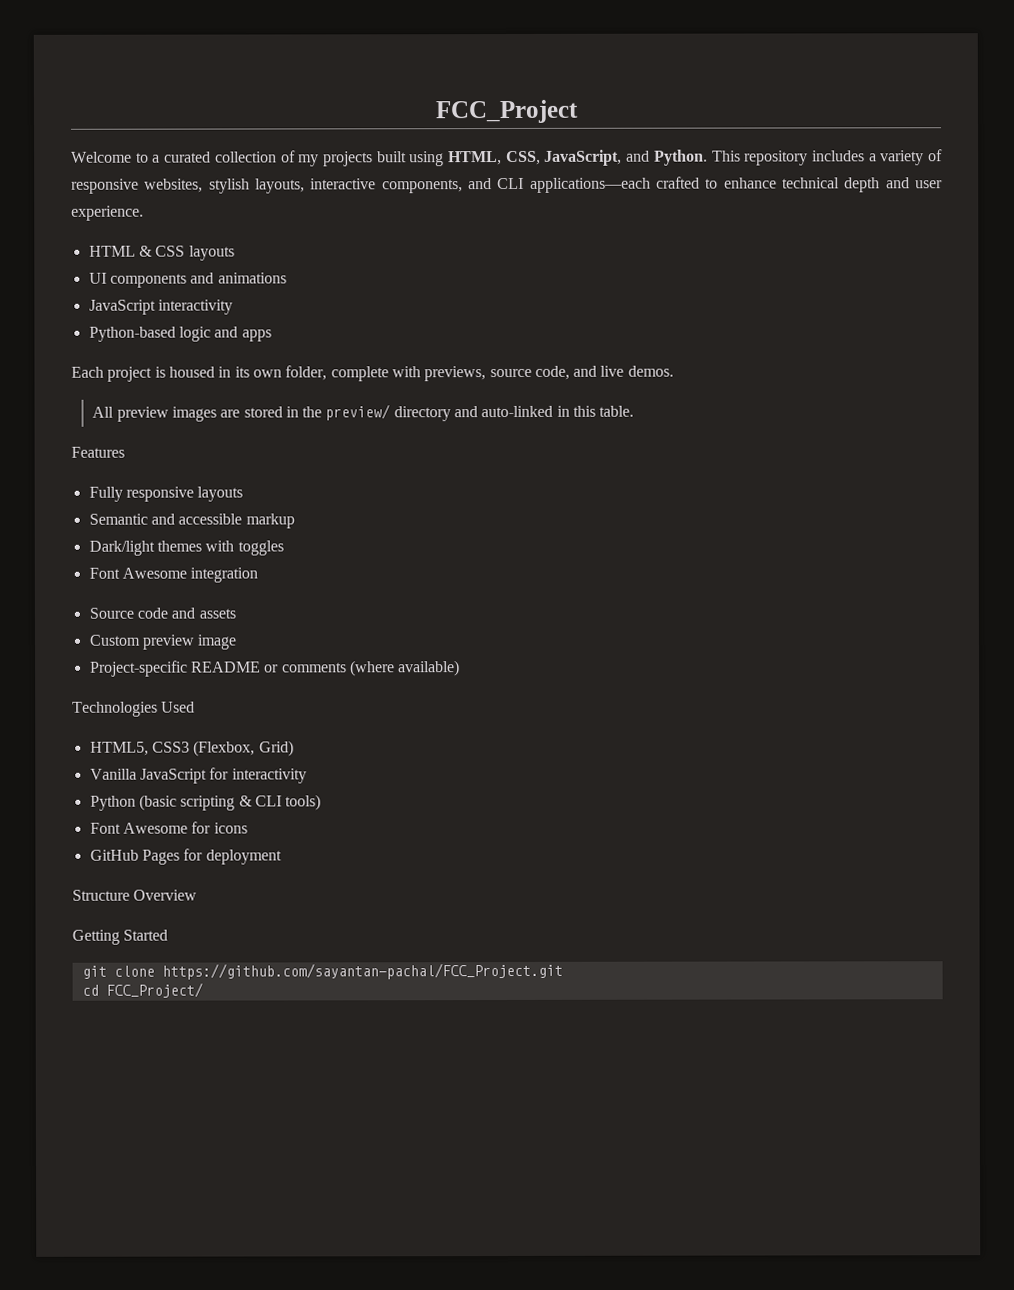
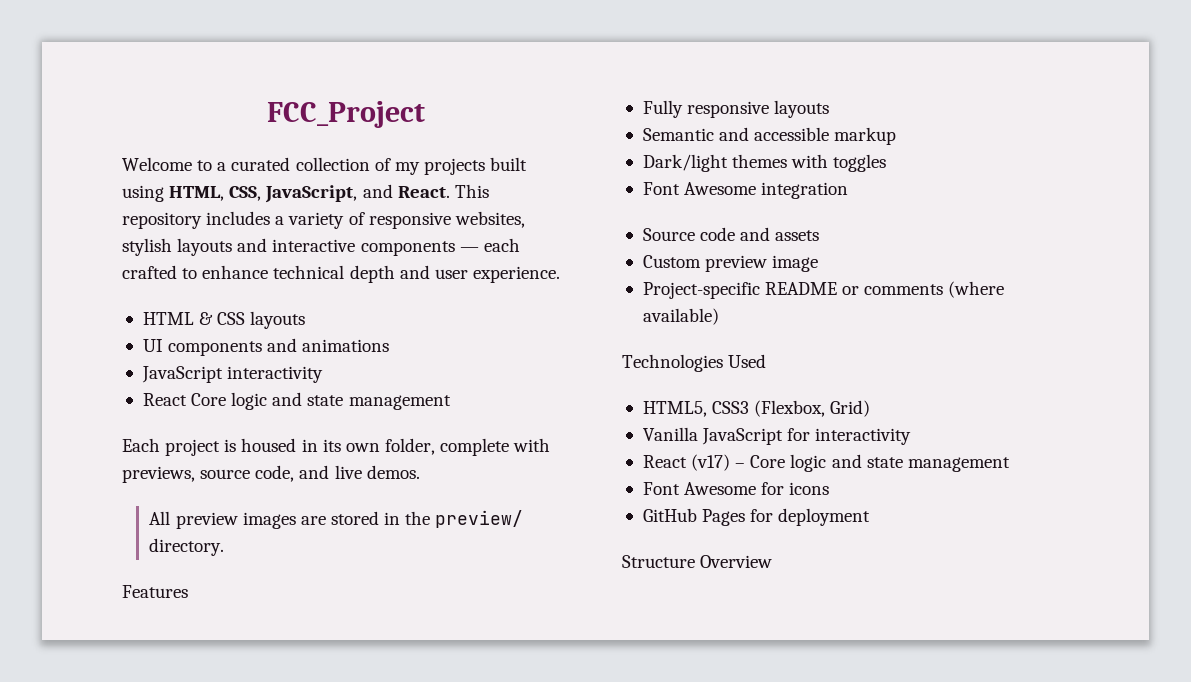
- Welcome to a curated collection of my projects built using HTML, CSS, JavaScript, and Python.
+ Welcome to a curated collection of my projects built using HTML, CSS, JavaScript, and React.
- This repository includes a variety of responsive websites, stylish layouts, interactive components, and CLI applications—each crafted to enhance technical depth and user experience.
+ This repository includes a variety of responsive websites, stylish layouts and interactive components — each crafted to enhance technical depth and user experience.
- Python-based logic and apps
+ React Core logic and state management
- All preview images are stored in the preview/ directory and auto-linked in this table.
+ All preview images are stored in the preview/ directory.
- Python (basic scripting & CLI tools)
+ React (v17) – Core logic and state management
- Getting Started
- git clone https://github.com/sayantan-pachal/FCC_Project.git
- cd FCC_Project/

